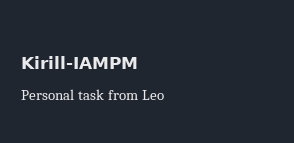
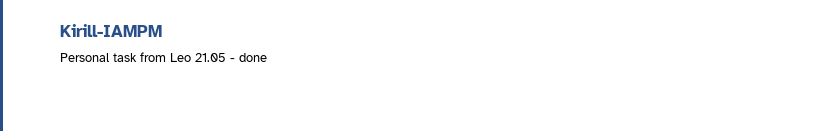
- Personal task from Leo
+ Personal task from Leo 21.05 - done

